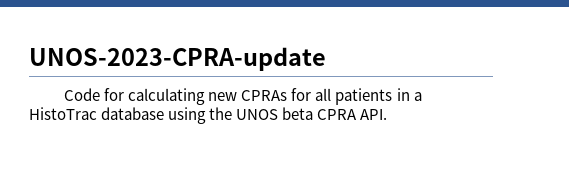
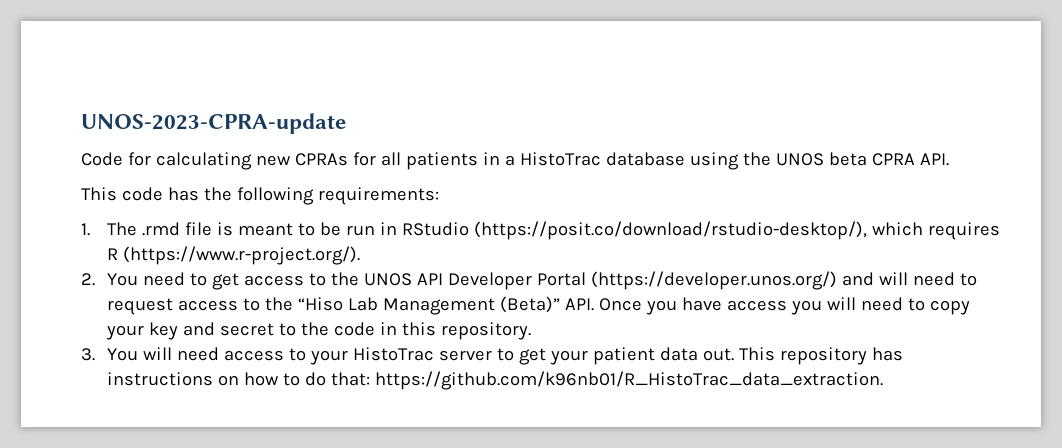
+ This code has the following requirements:
+ 1. The .rmd file is meant to be run in RStudio (https://posit.co/download/rstudio-desktop/), which requires R (https://www.r-project.org/).
+ 2. You need to get access to the UNOS API Developer Portal (https://developer.unos.org/) and will need to request access to the “Hiso Lab Management (Beta)” API. Once you have access you will need to copy your key and secret to the code in this repository.
+ 3. You will need access to your HistoTrac server to get your patient data out. This repository has instructions on how to do that: https://github.com/k96nb01/R_HistoTrac_data_extraction.

